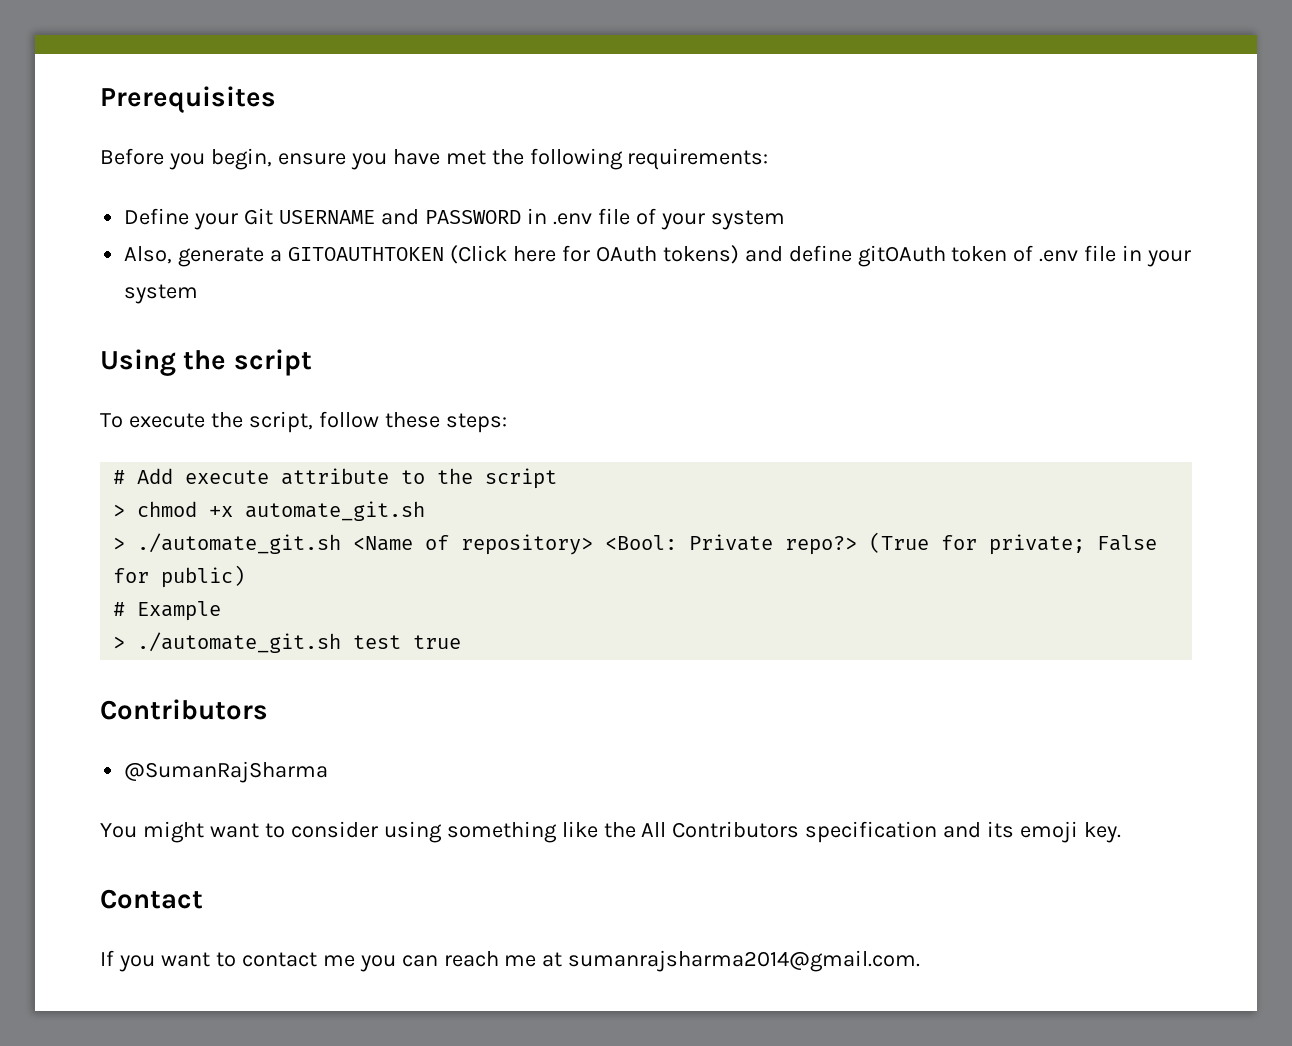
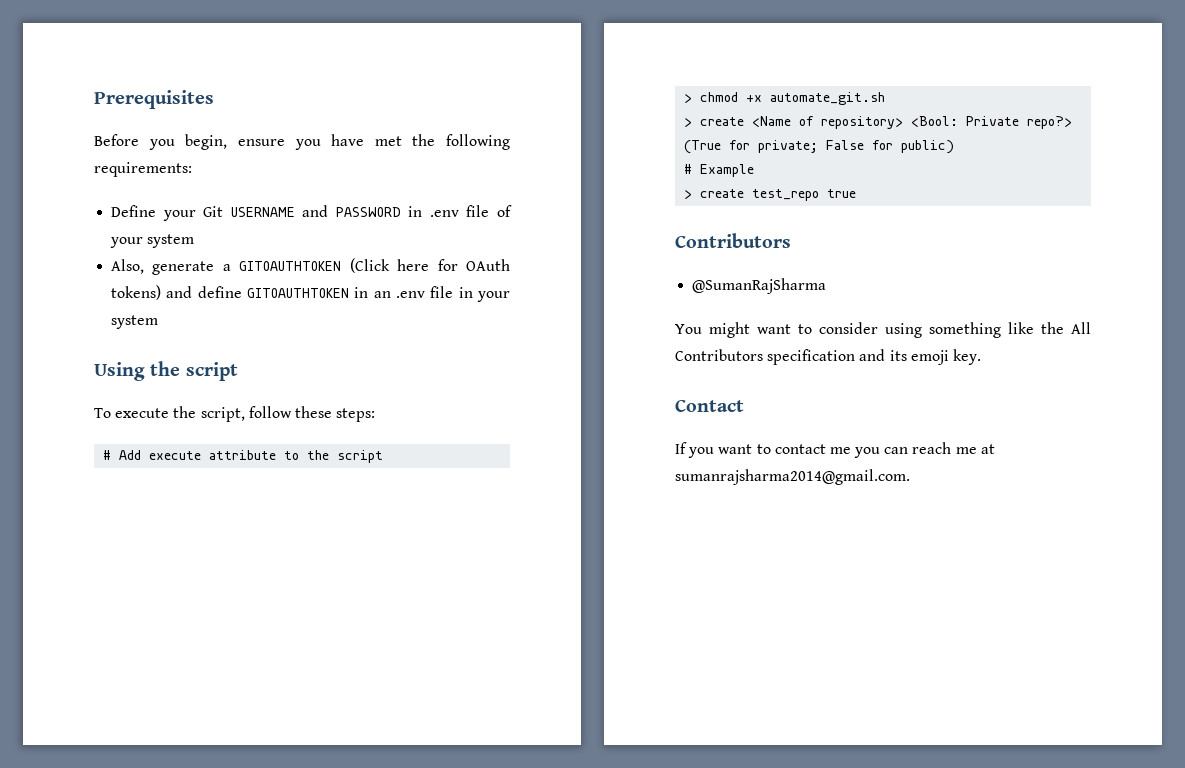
- Also, generate a GITOAUTHTOKEN (Click here for OAuth tokens) and define gitOAuth token of .env file in your system
+ Also, generate a GITOAUTHTOKEN (Click here for OAuth tokens) and define GITOAUTHTOKEN in an .env file in your system
- > ./automate_git.sh <Name of repository> <Bool: Private repo?> (True for private; False for public)
+ > create <Name of repository> <Bool: Private repo?> (True for private; False for public)
- > ./automate_git.sh test true
+ > create test_repo true

